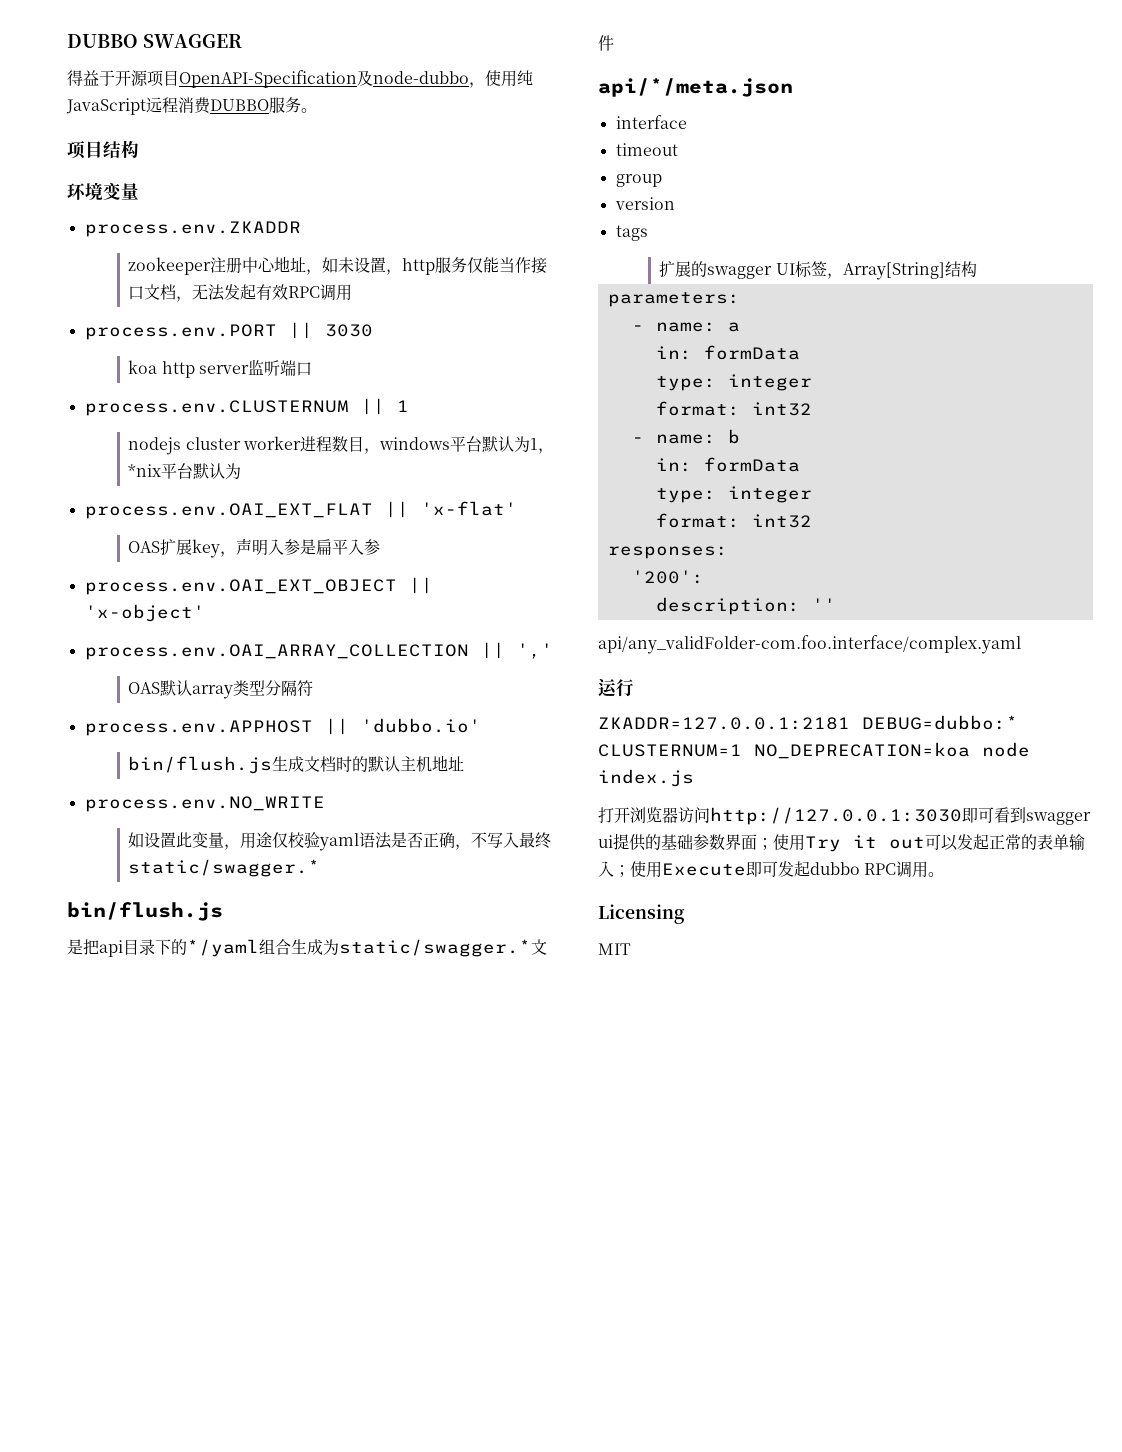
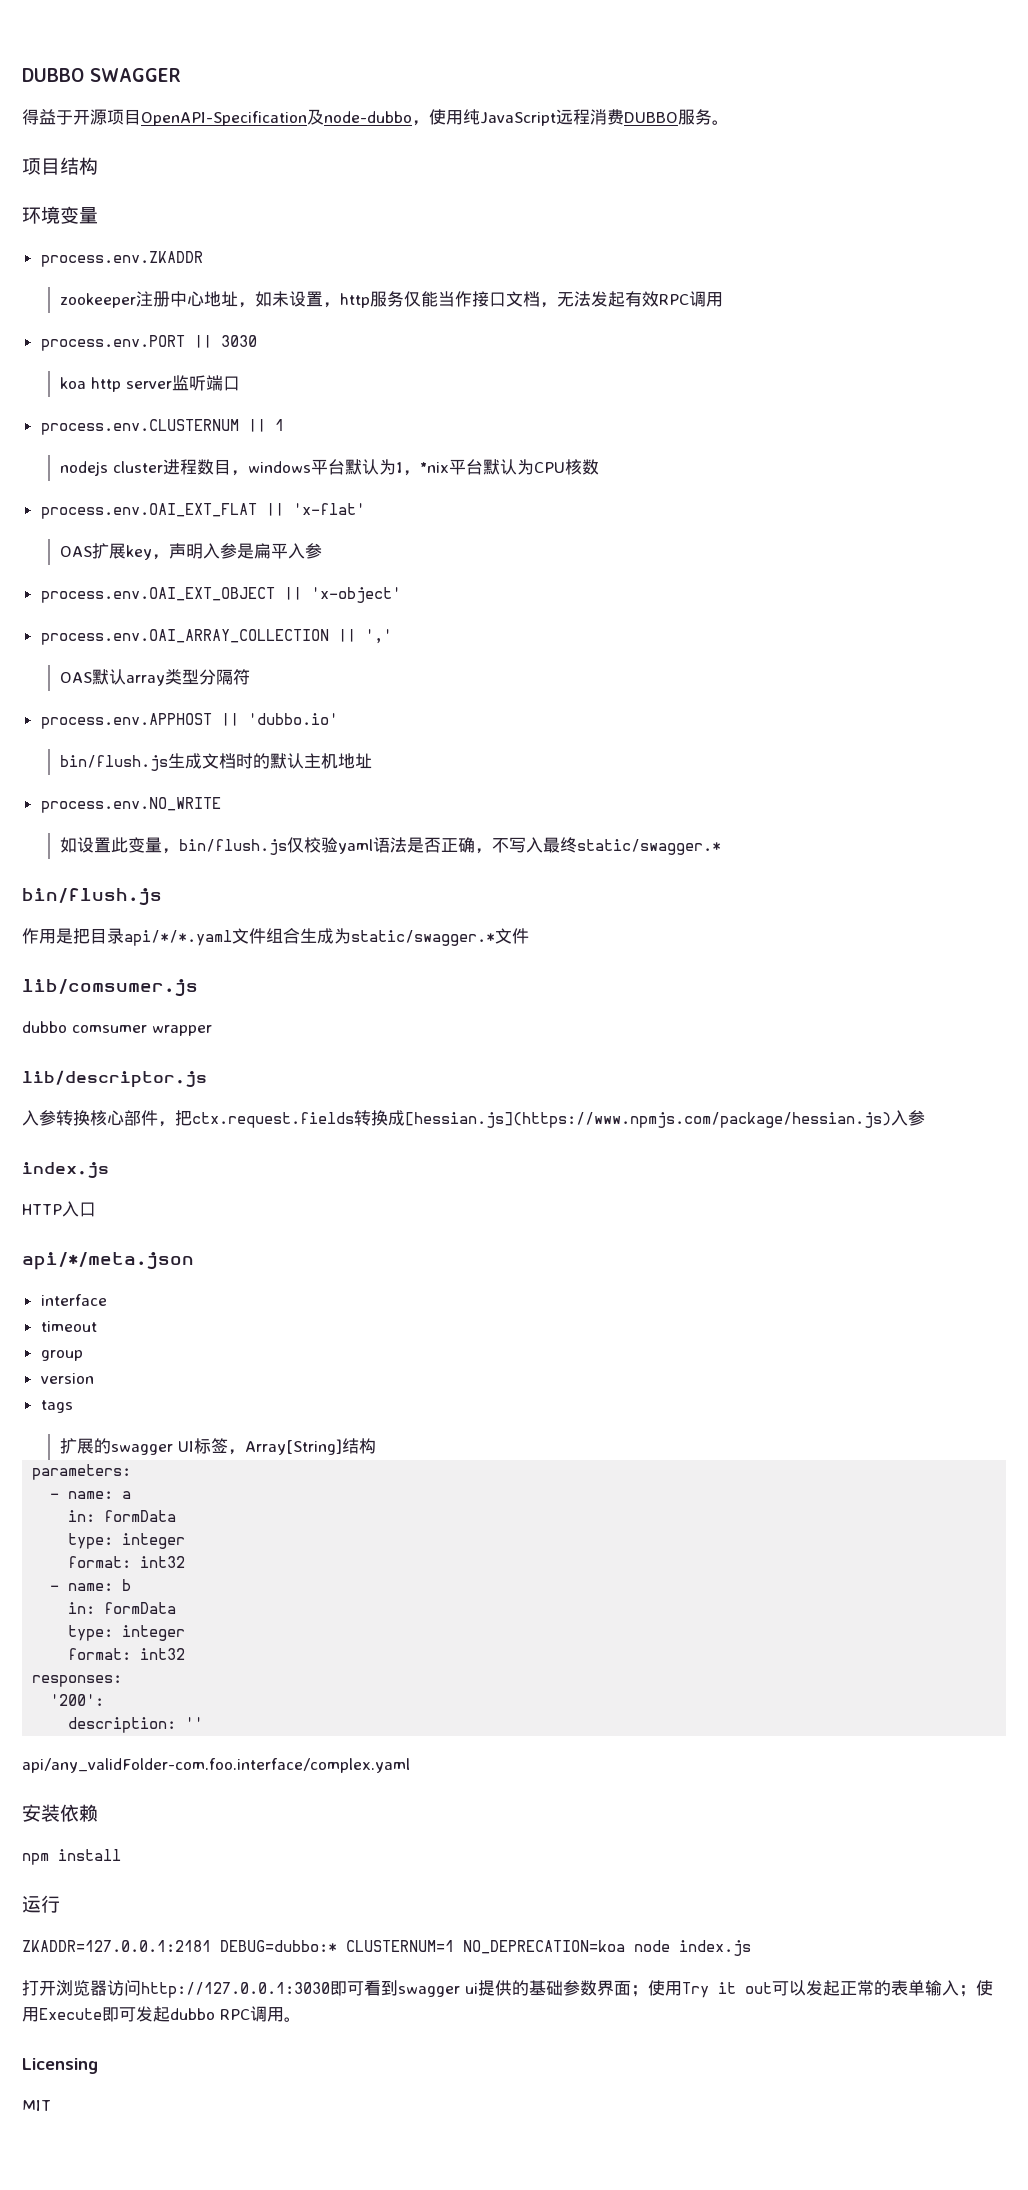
- nodejs cluster worker进程数目，windows平台默认为1，*nix平台默认为
+ nodejs cluster进程数目，windows平台默认为1，*nix平台默认为CPU核数
- 如设置此变量，用途仅校验yaml语法是否正确，不写入最终static/swagger.*
+ 如设置此变量，bin/flush.js仅校验yaml语法是否正确，不写入最终static/swagger.*
- 是把api目录下的*/yaml组合生成为static/swagger.*文件
+ 作用是把目录api/*/*.yaml文件组合生成为static/swagger.*文件
+ lib/comsumer.js
+ dubbo comsumer wrapper
+ lib/descriptor.js
+ 入参转换核心部件，把ctx.request.fields转换成[hessian.js](https://www.npmjs.com/package/hessian.js)入参
+ index.js
+ HTTP入口
+ 安装依赖
+ npm install

